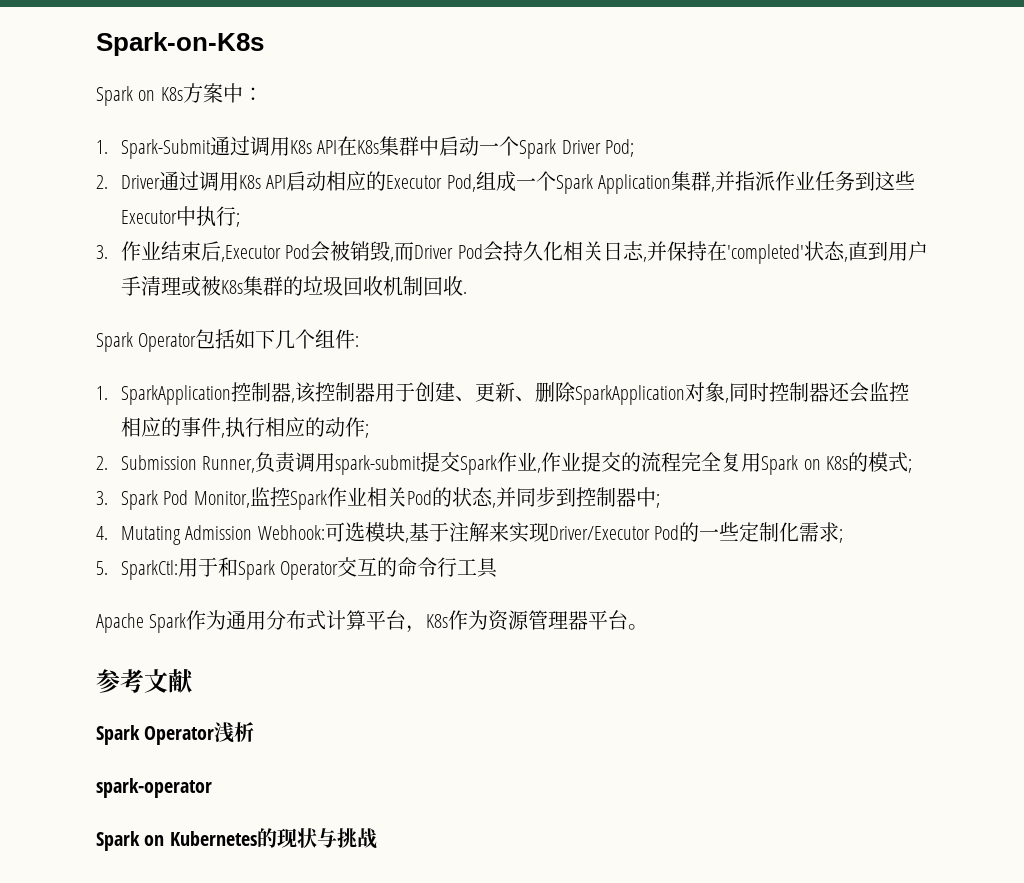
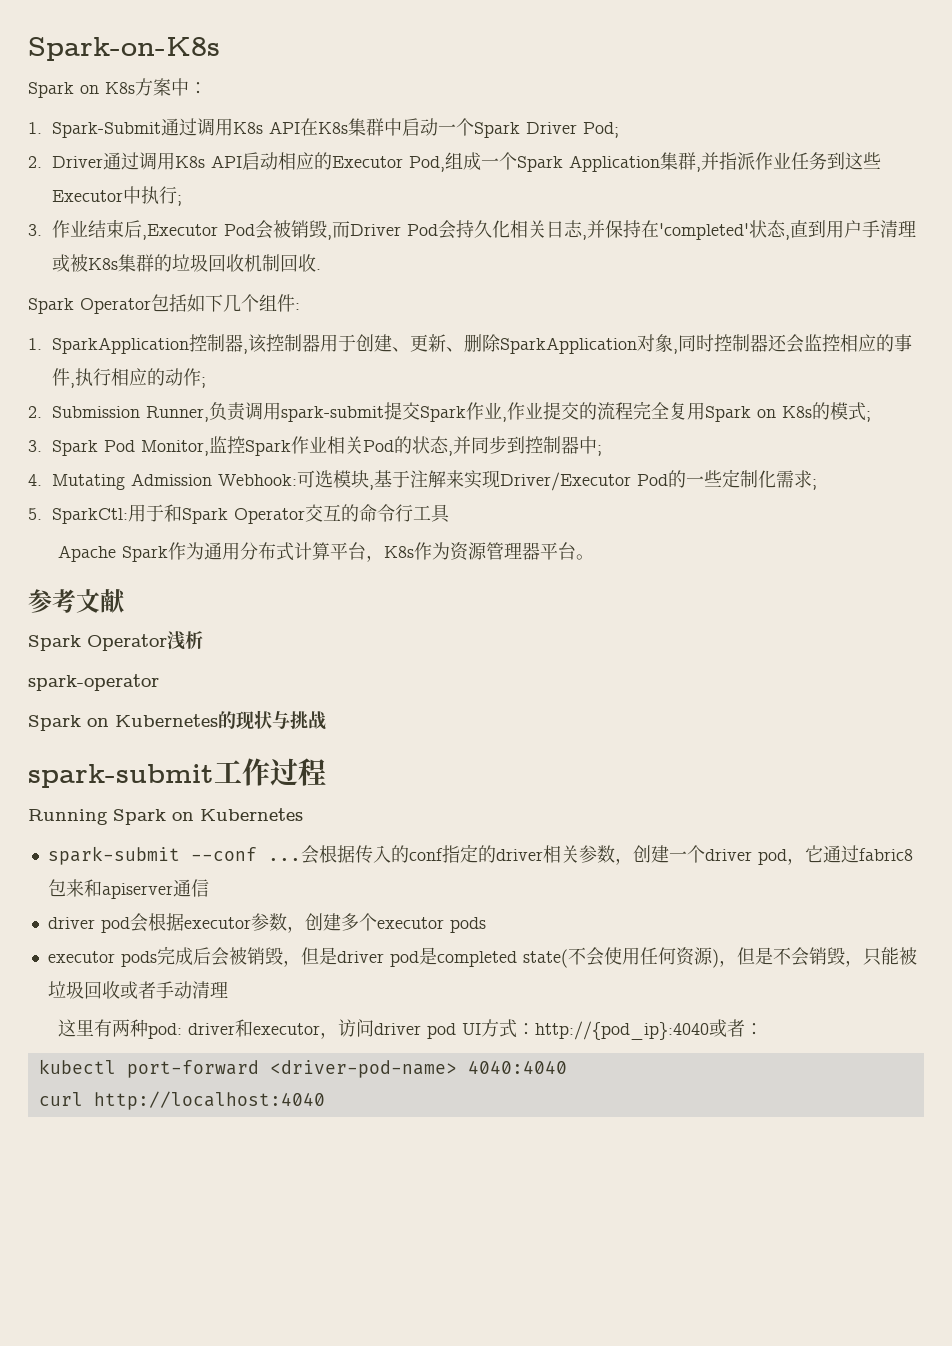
+ spark-submit工作过程
+ Running Spark on Kubernetes
+ spark-submit --conf ...会根据传入的conf指定的driver相关参数，创建一个driver pod，它通过fabric8包来和apiserver通信
+ driver pod会根据executor参数，创建多个executor pods
+ executor pods完成后会被销毁，但是driver pod是completed state(不会使用任何资源)，但是不会销毁，只能被垃圾回收或者手动清理
+ 这里有两种pod: driver和executor，访问driver pod UI方式：http://{pod_ip}:4040或者：
+ kubectl port-forward <driver-pod-name> 4040:4040
+ curl http://localhost:4040

